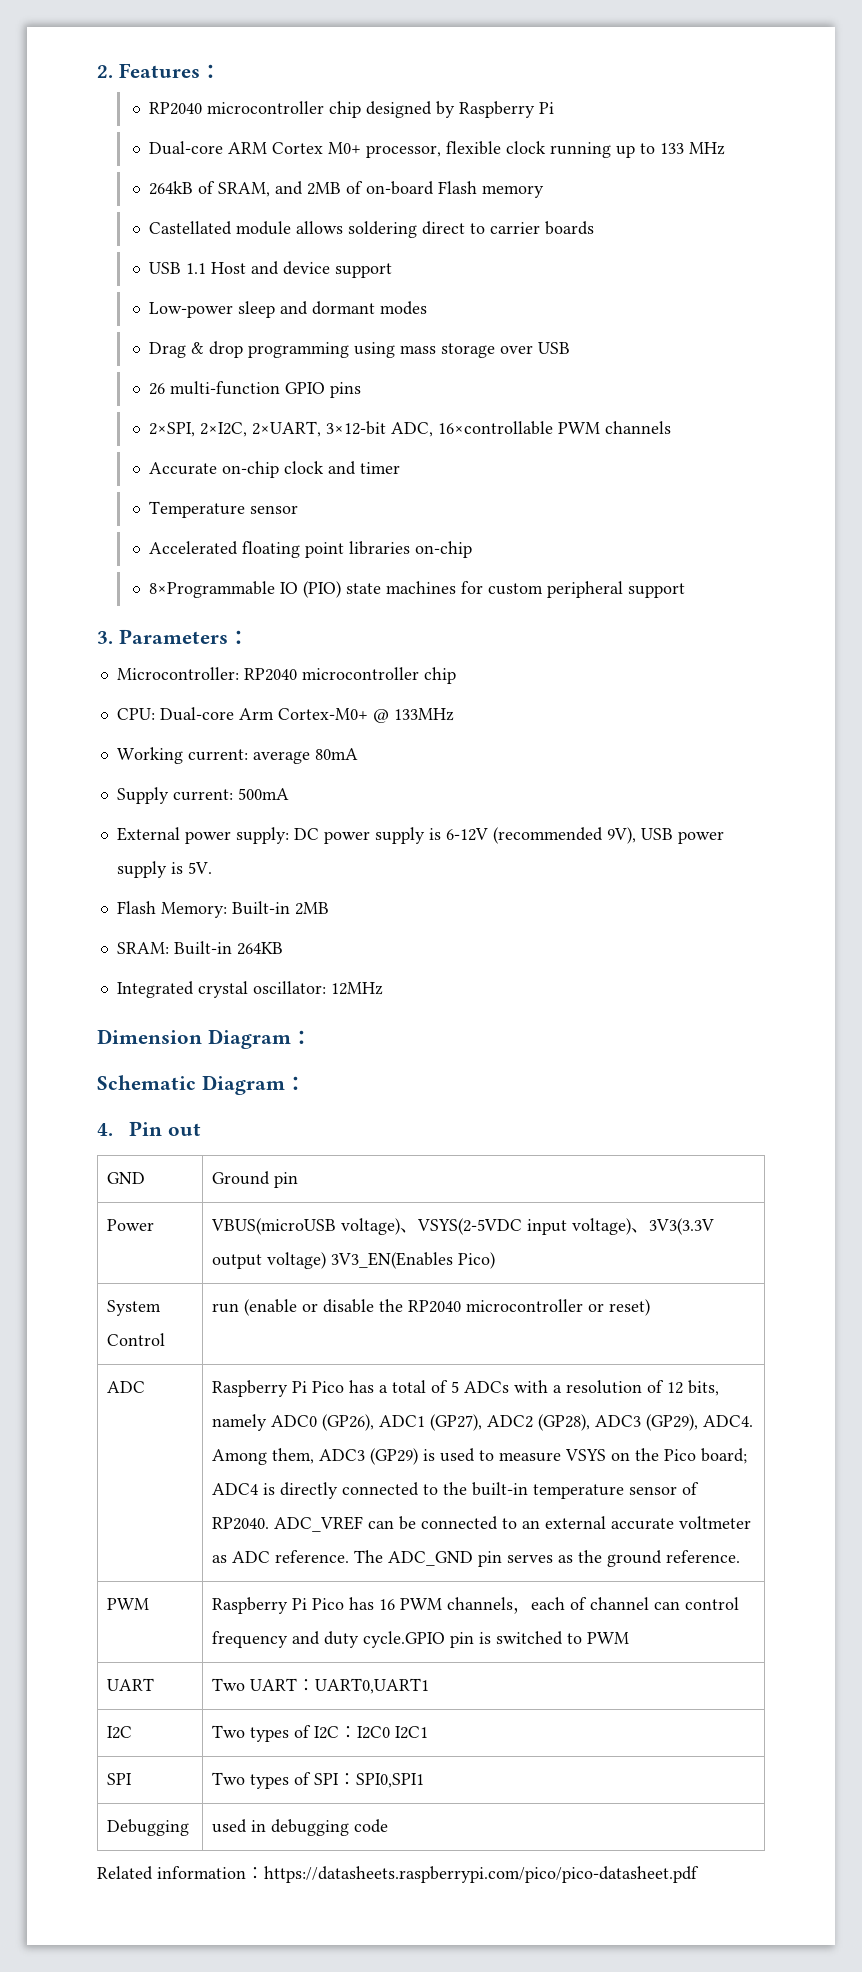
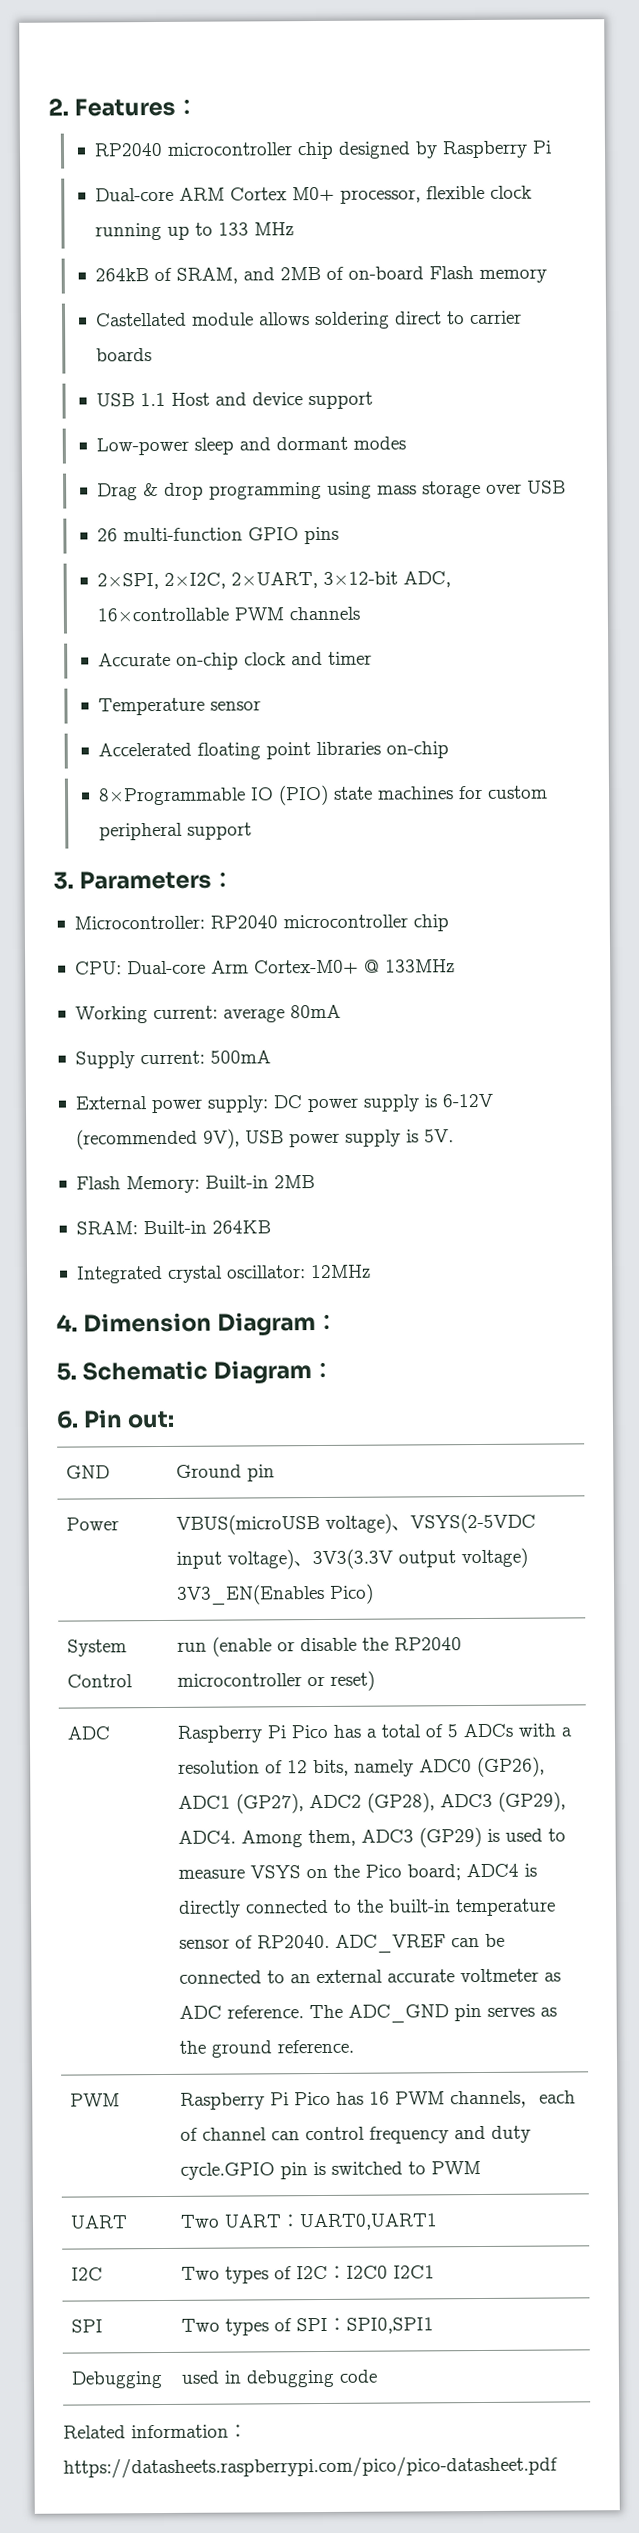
- Dimension Diagram：
+ 4. Dimension Diagram：
- Schematic Diagram：
+ 5. Schematic Diagram：
- 4. Pin out
+ 6. Pin out:

